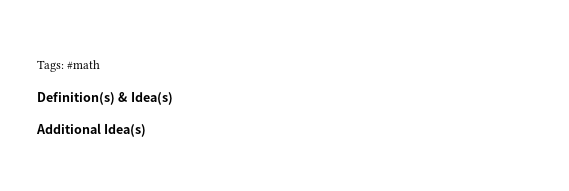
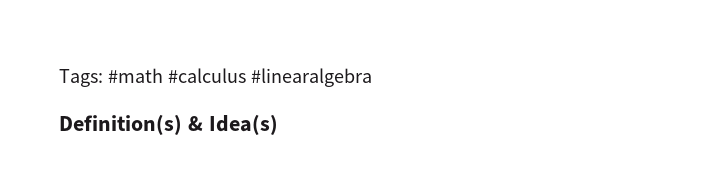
- Tags: #math
+ Tags: #math #calculus #linearalgebra
- Additional Idea(s)

